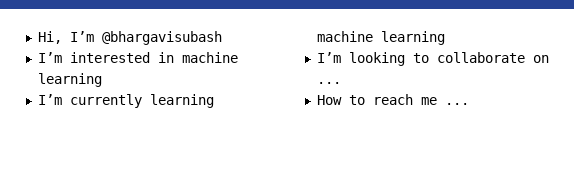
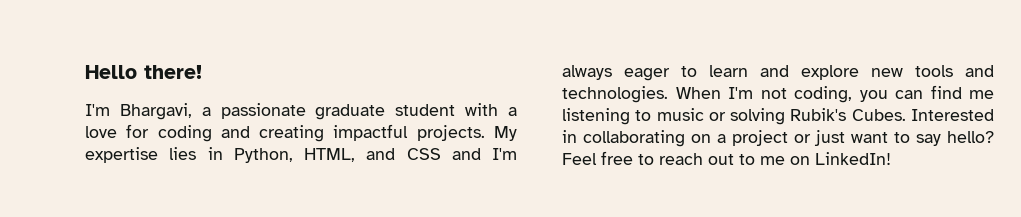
- Hi, I’m @bhargavisubash
- I’m interested in machine learning
- I’m currently learning machine learning
- I’m looking to collaborate on ...
- How to reach me ...
+ Hello there!
+ I'm Bhargavi, a passionate graduate student with a love for coding and creating impactful projects. My expertise lies in Python, HTML, and CSS and I'm always eager to learn and explore new tools and technologies. When I'm not coding, you can find me listening to music or solving Rubik's Cubes. Interested in collaborating on a project or just want to say hello? Feel free to reach out to me on LinkedIn!

